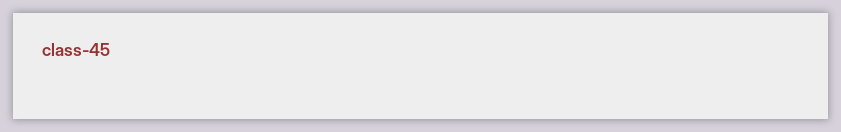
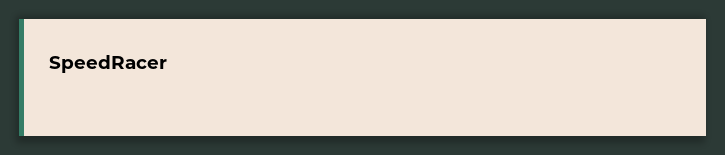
- class-45
+ SpeedRacer

